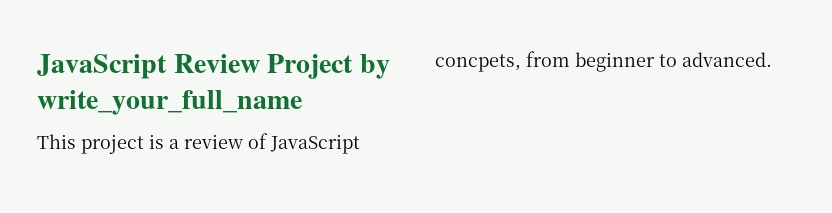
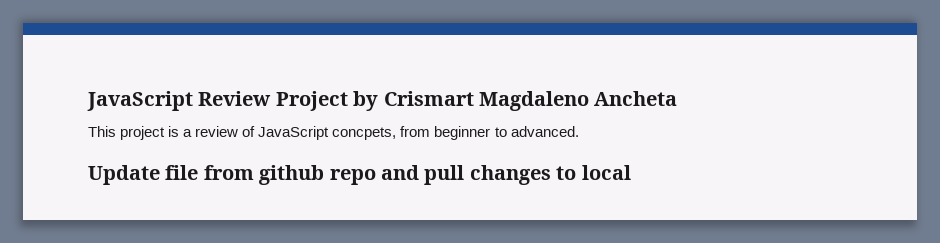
- JavaScript Review Project by write_your_full_name
+ JavaScript Review Project by Crismart Magdaleno Ancheta
+ Update file from github repo and pull changes to local

